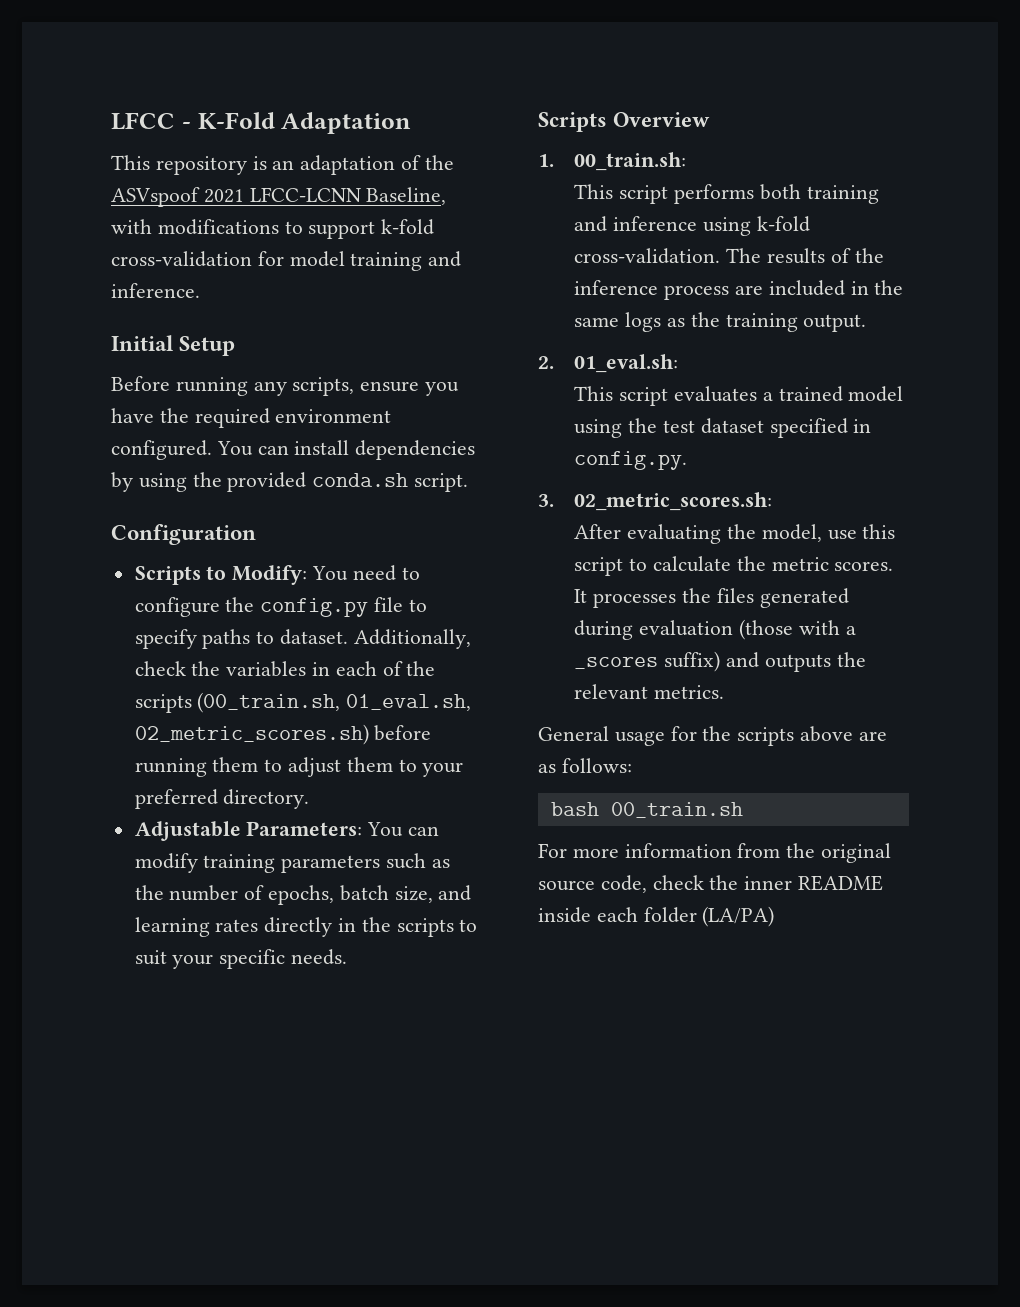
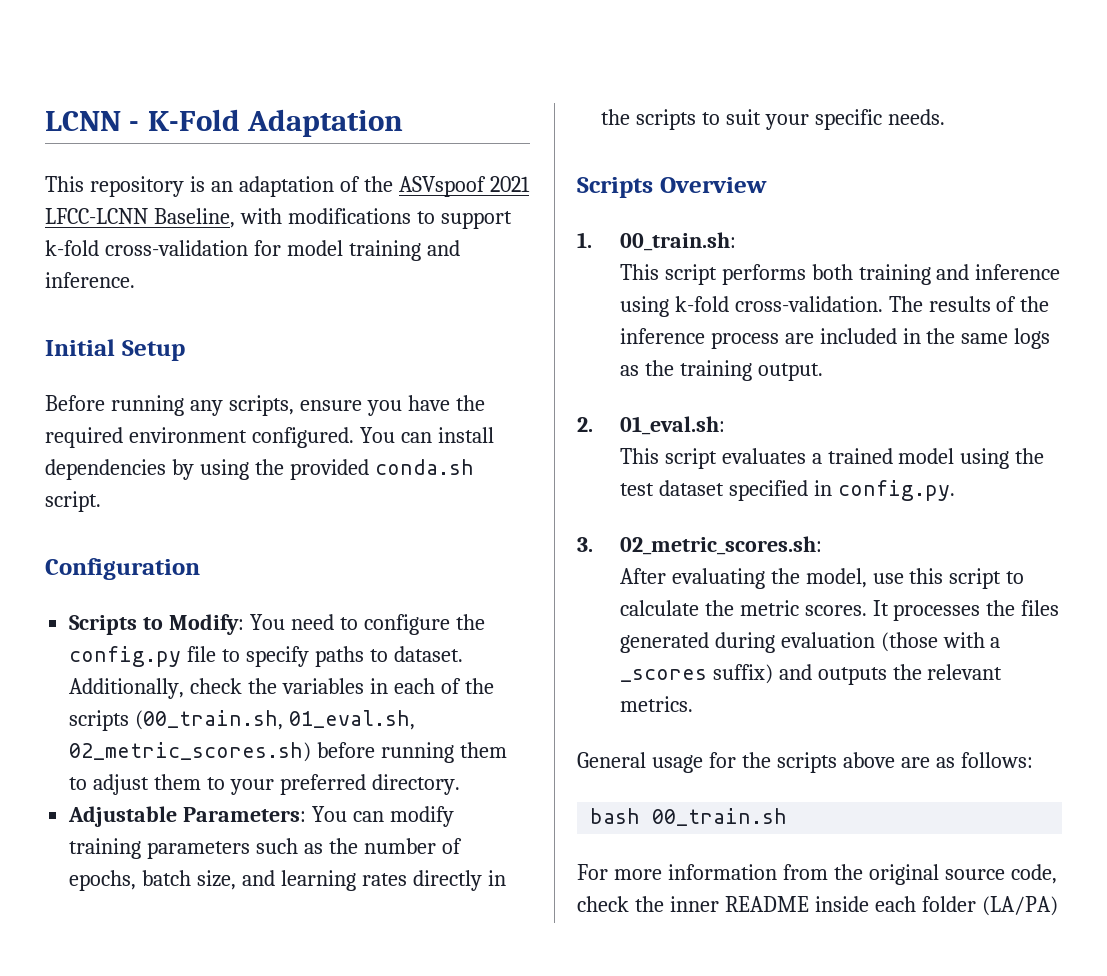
- LFCC - K-Fold Adaptation
+ LCNN - K-Fold Adaptation

